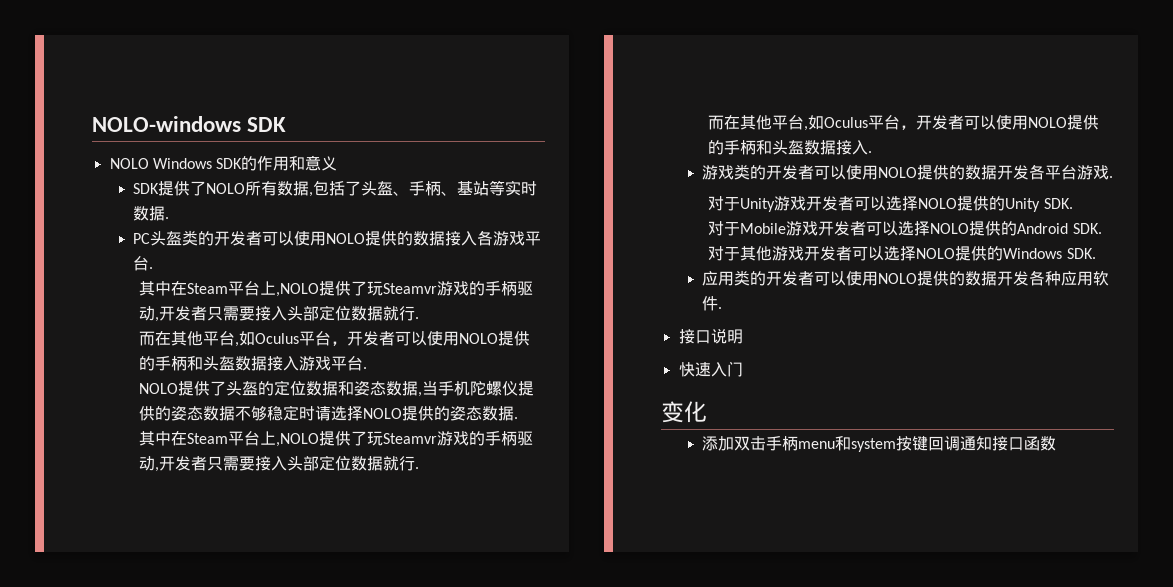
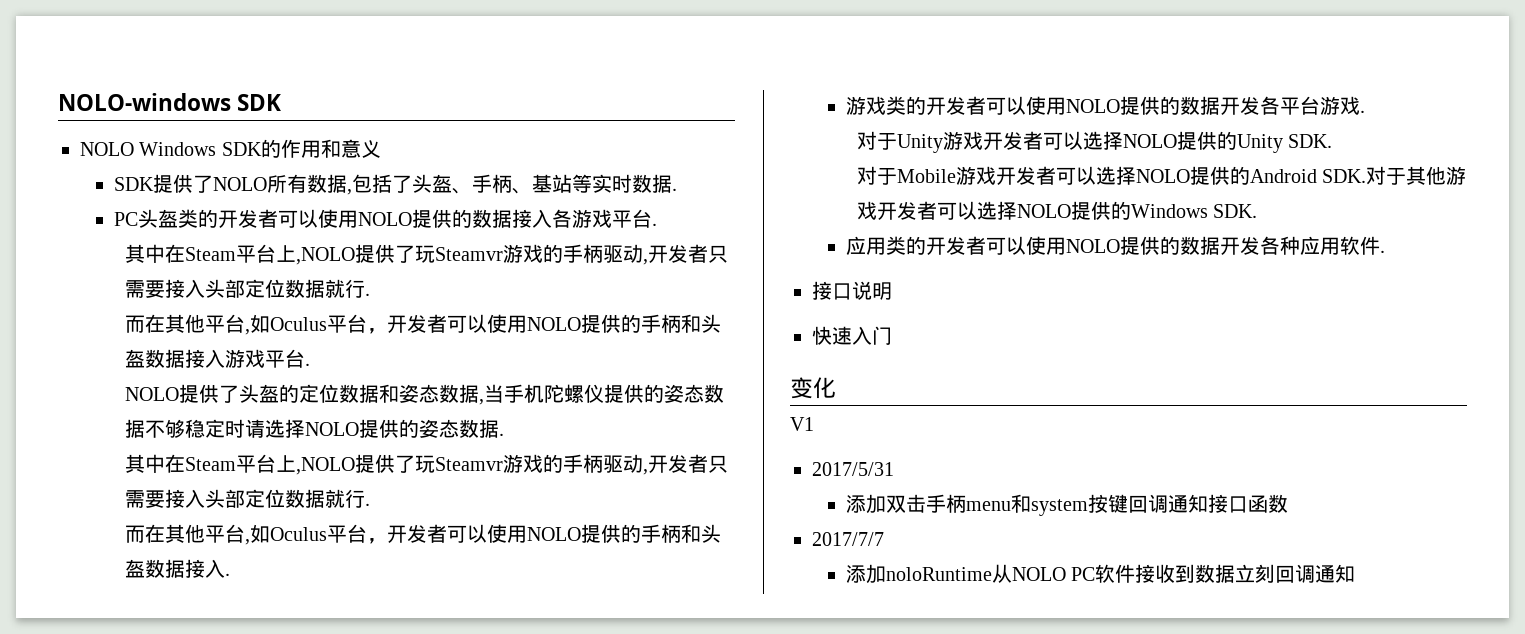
+ V1
+ 2017/5/31
+ 2017/7/7
+ 添加noloRuntime从NOLO PC软件接收到数据立刻回调通知

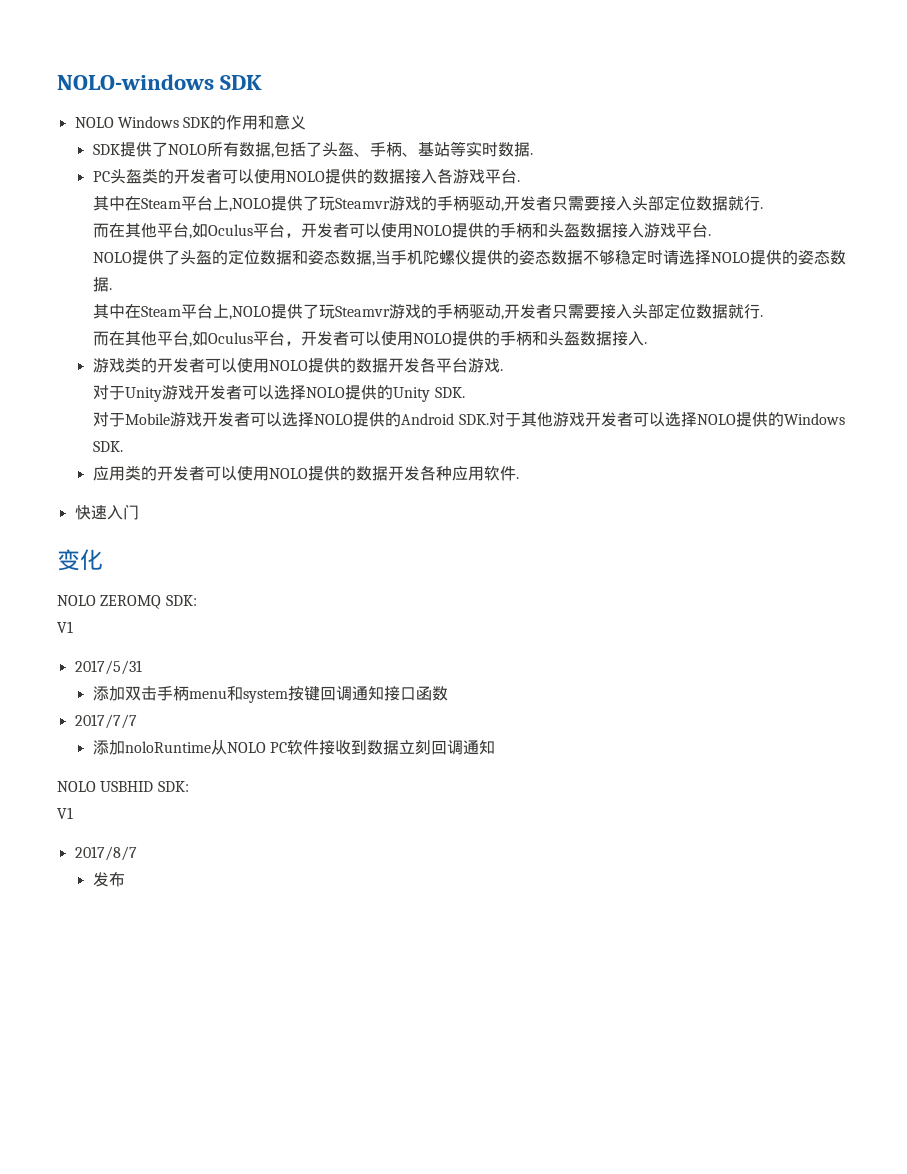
- 接口说明
+ NOLO ZEROMQ SDK:
+ NOLO USBHID SDK:
+ V1
+ 2017/8/7
+ 发布

